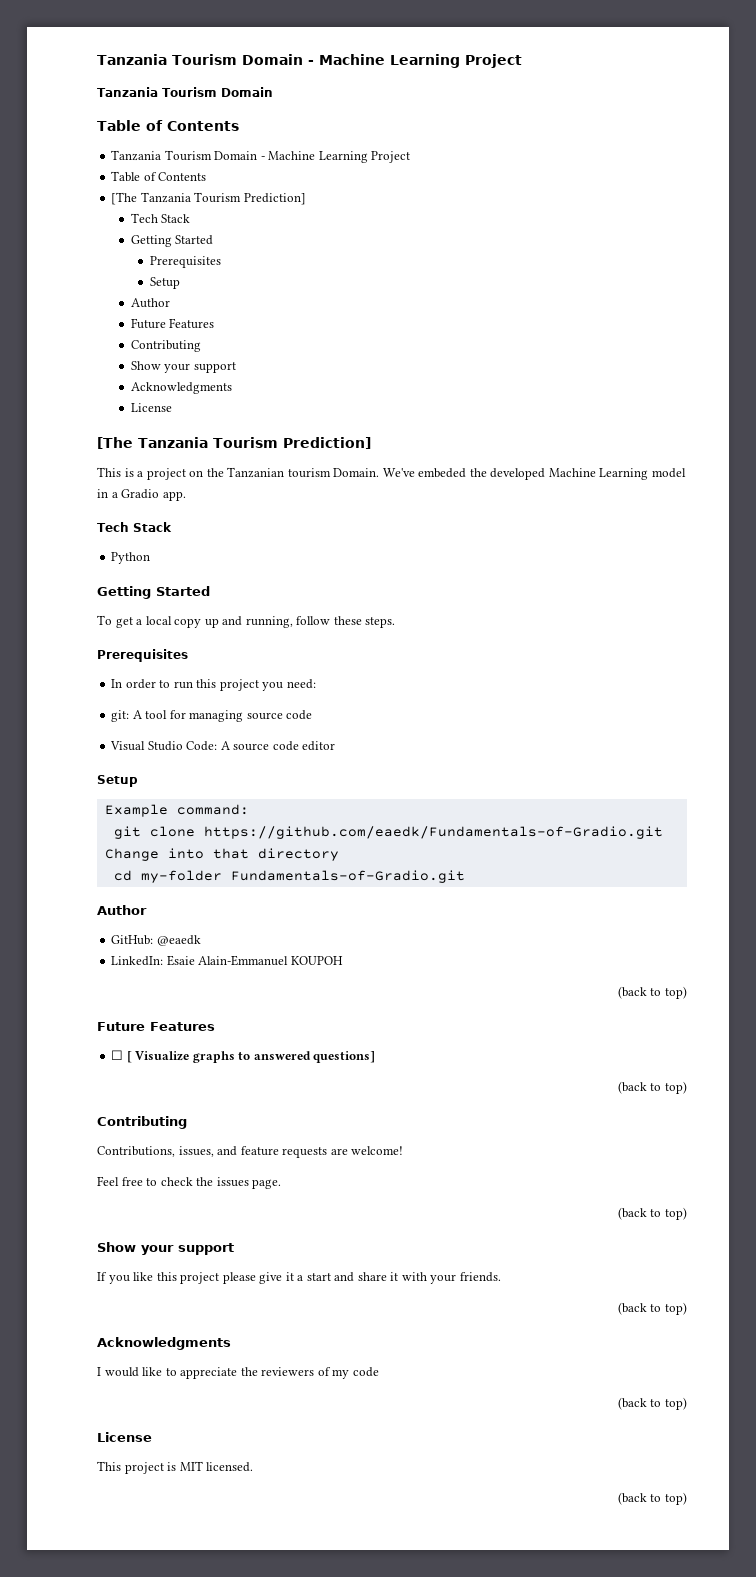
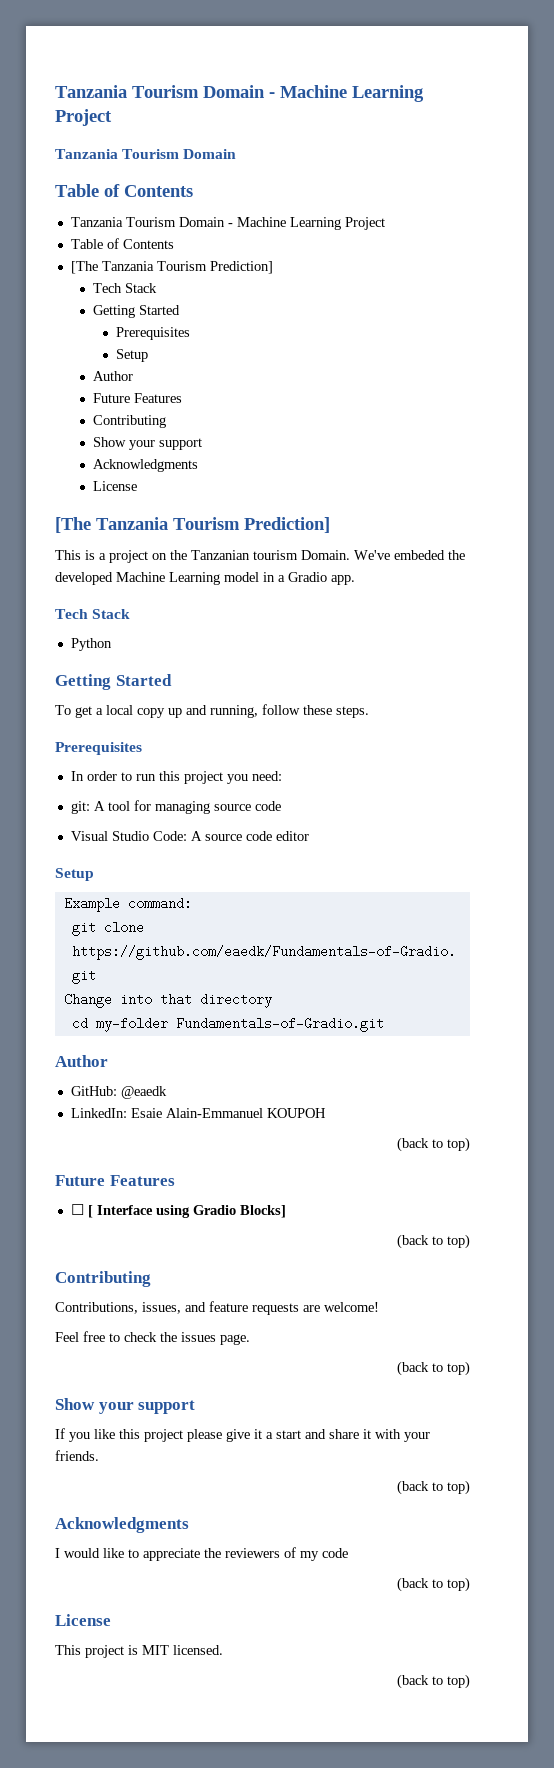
- ☐ [ Visualize graphs to answered questions]
+ ☐ [ Interface using Gradio Blocks]

